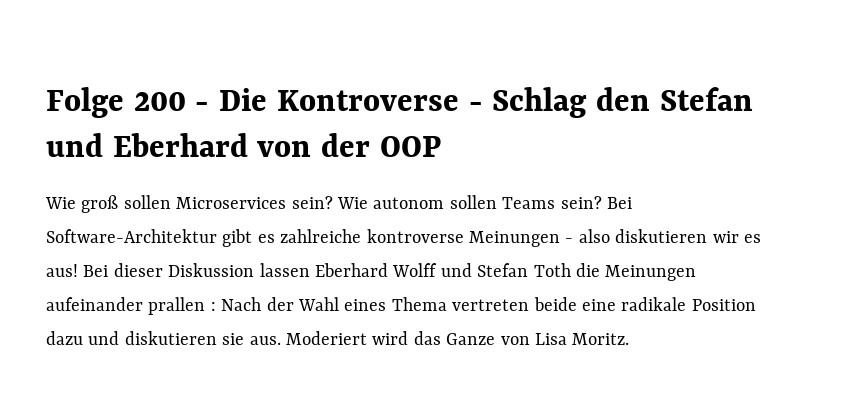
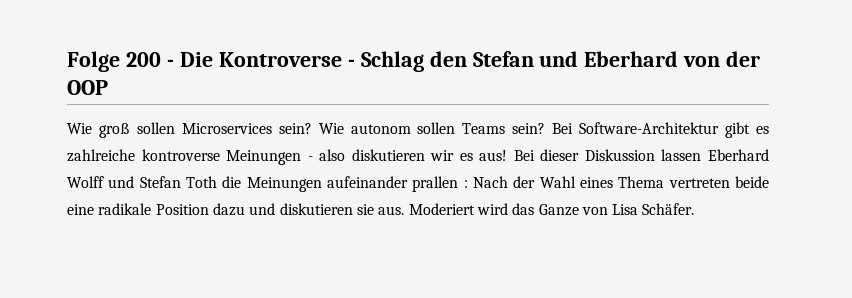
- Moderiert wird das Ganze von Lisa Moritz.
+ Moderiert wird das Ganze von Lisa Schäfer.

